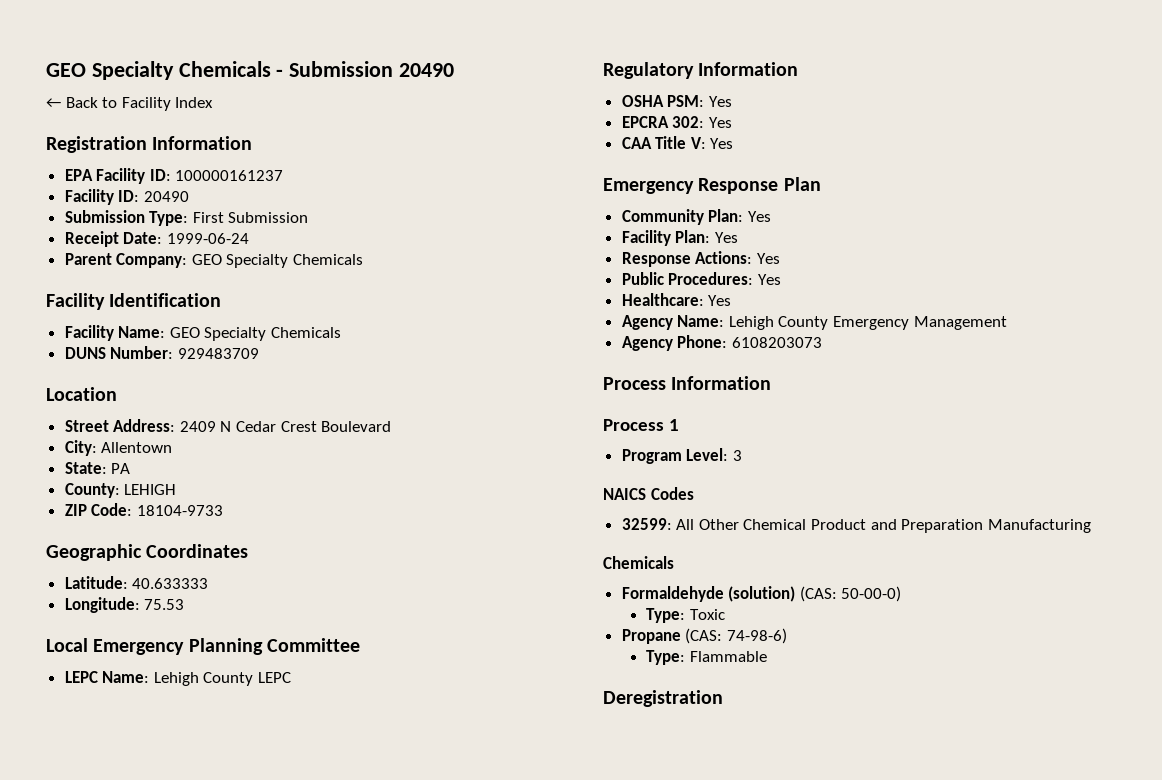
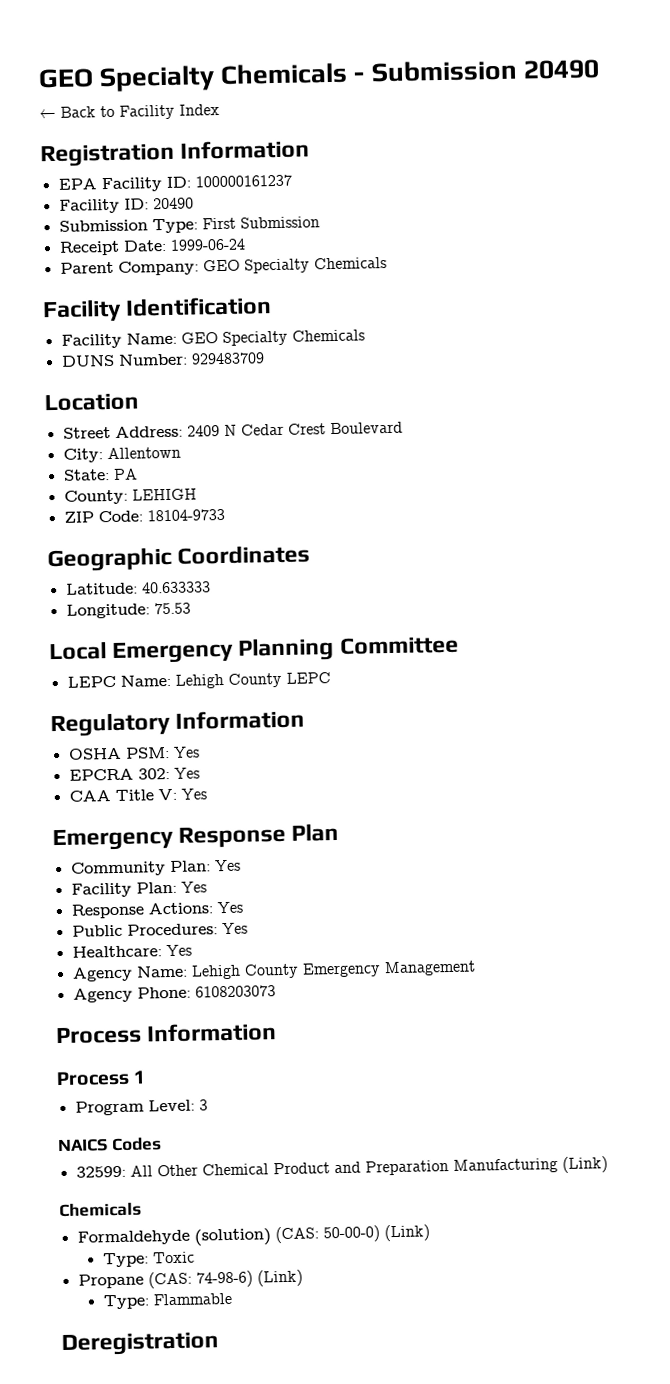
- 32599: All Other Chemical Product and Preparation Manufacturing
+ 32599: All Other Chemical Product and Preparation Manufacturing (Link)
- Formaldehyde (solution) (CAS: 50-00-0)
+ Formaldehyde (solution) (CAS: 50-00-0) (Link)
- Propane (CAS: 74-98-6)
+ Propane (CAS: 74-98-6) (Link)

